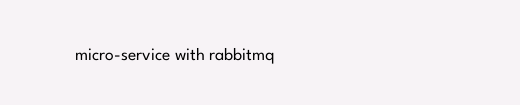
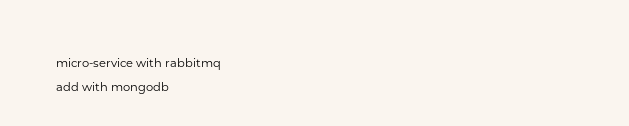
+ add with mongodb

